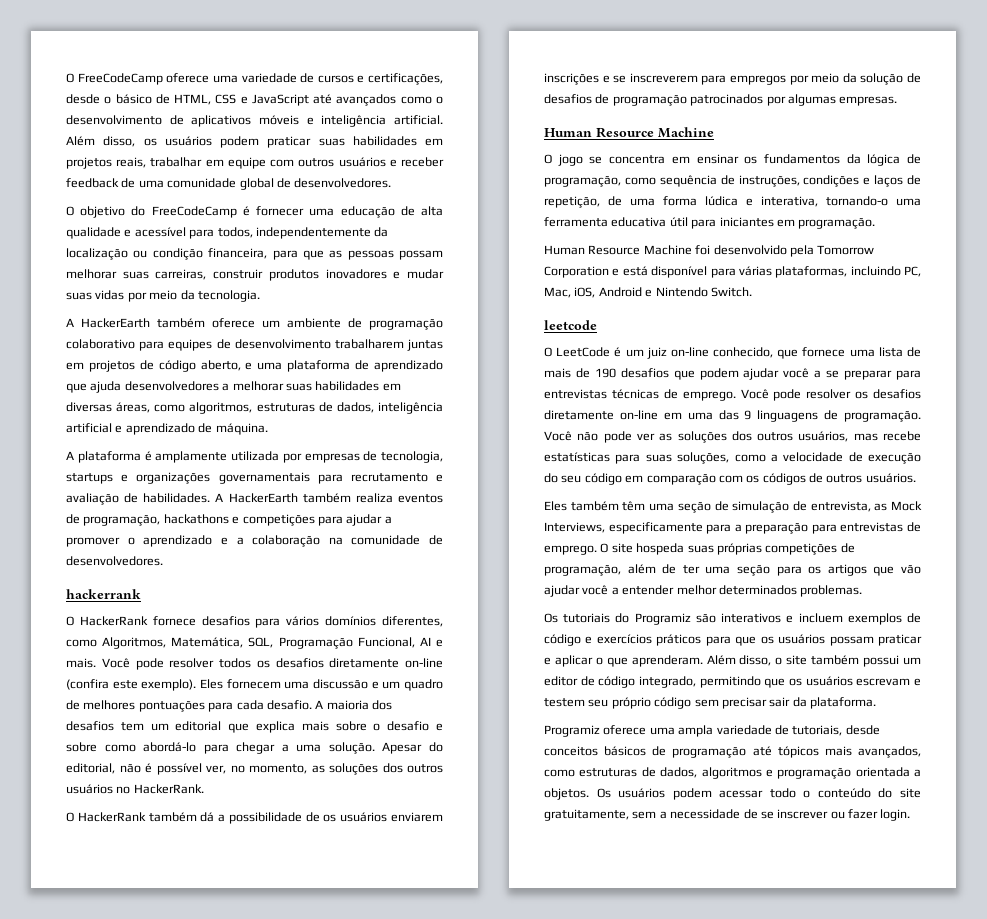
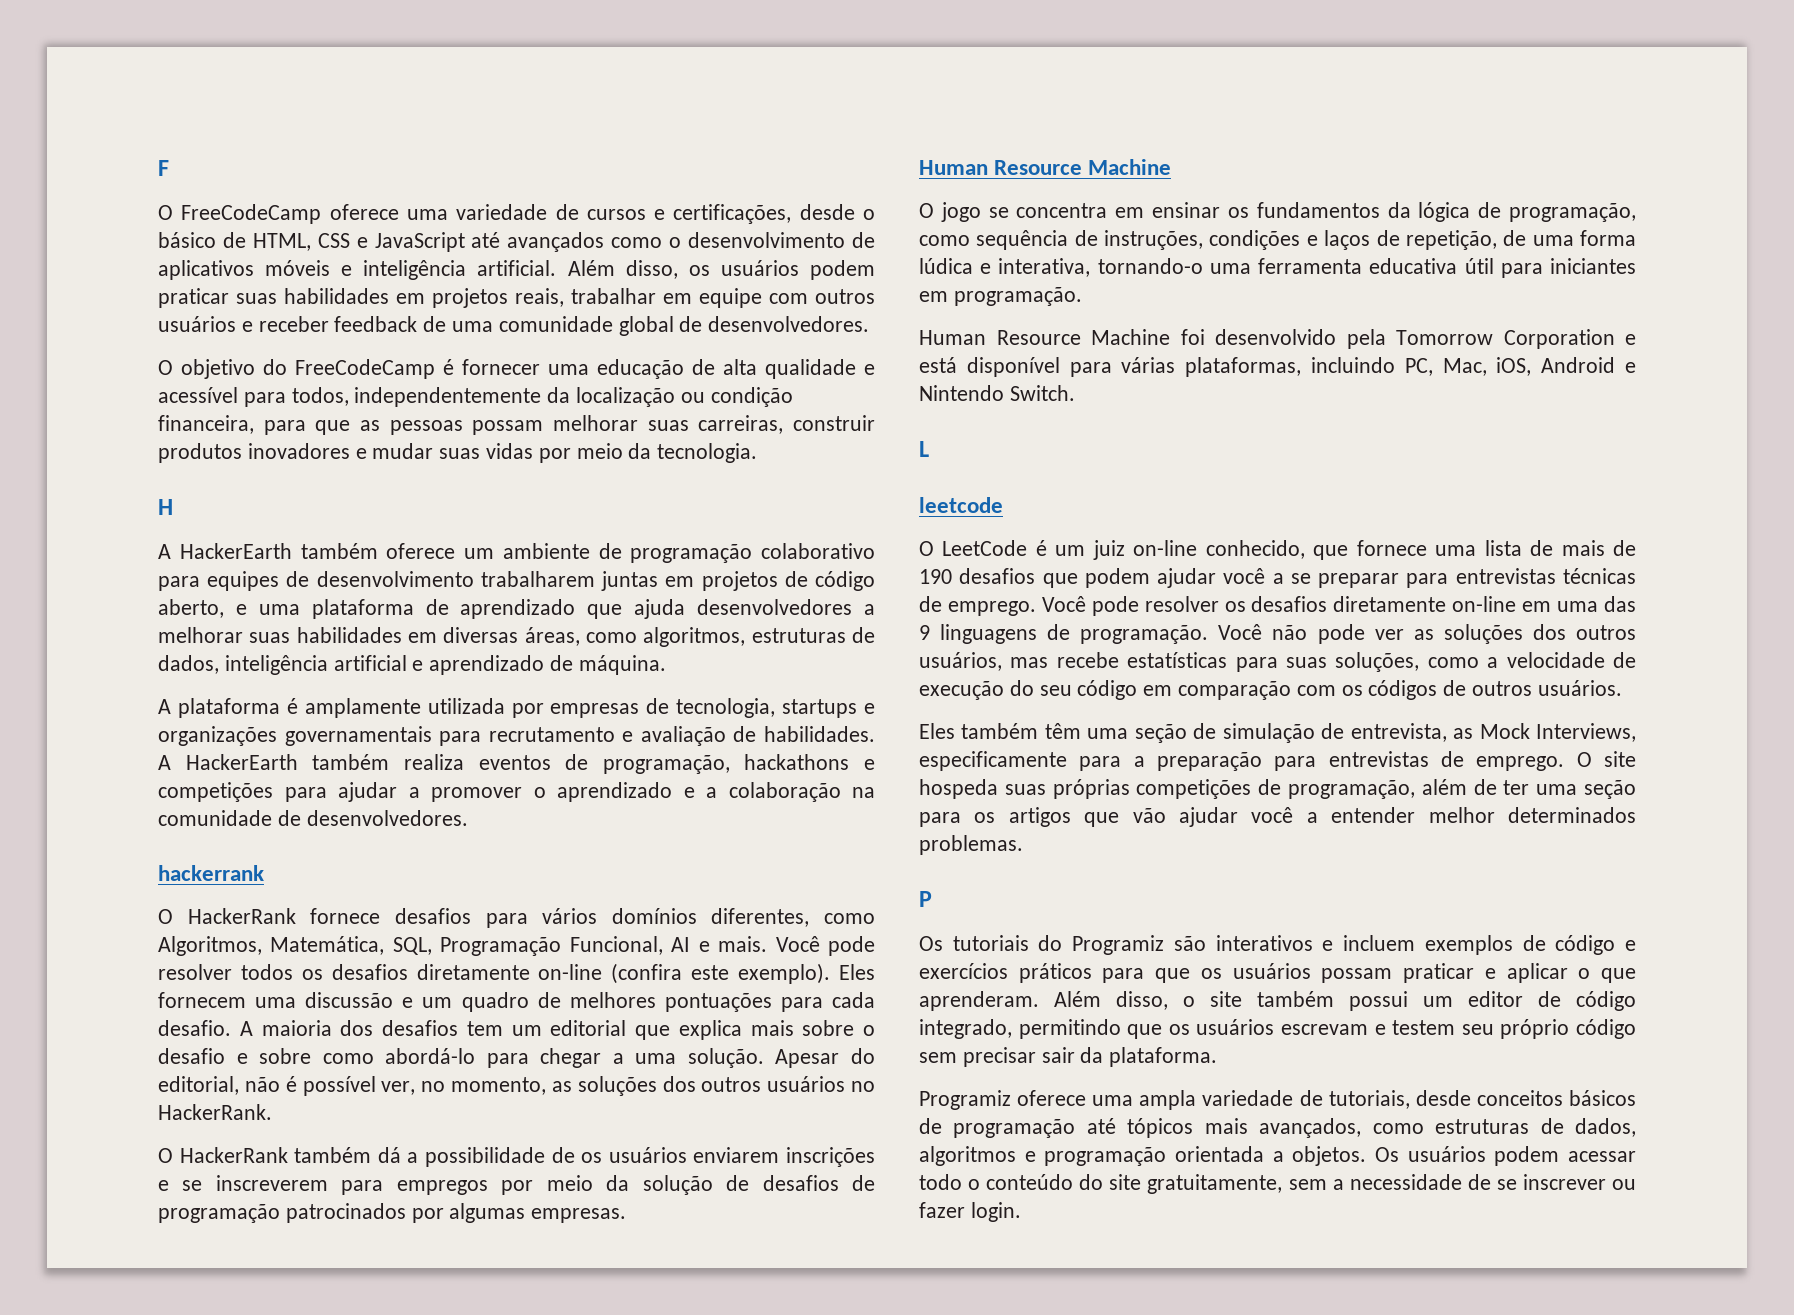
+ F
+ H
+ L
+ P

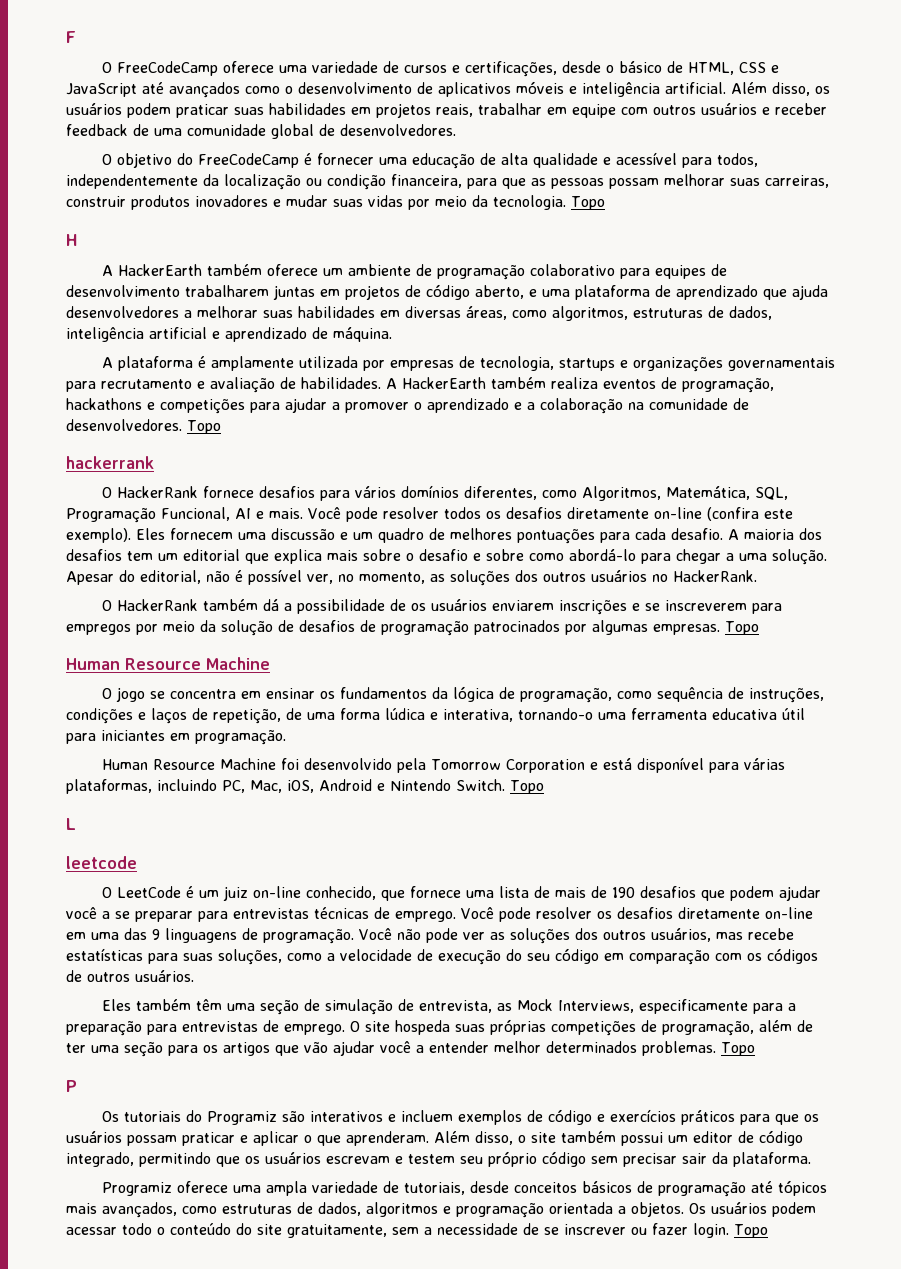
- O objetivo do FreeCodeCamp é fornecer uma educação de alta qualidade e acessível para todos, independentemente da localização ou condição financeira, para que as pessoas possam melhorar suas carreiras, construir produtos inovadores e mudar suas vidas por meio da tecnologia.
+ O objetivo do FreeCodeCamp é fornecer uma educação de alta qualidade e acessível para todos, independentemente da localização ou condição financeira, para que as pessoas possam melhorar suas carreiras, construir produtos inovadores e mudar suas vidas por meio da tecnologia. Topo
- A HackerEarth também realiza eventos de programação, hackathons e competições para ajudar a promover o aprendizado e a colaboração na comunidade de desenvolvedores.
+ A HackerEarth também realiza eventos de programação, hackathons e competições para ajudar a promover o aprendizado e a colaboração na comunidade de desenvolvedores. Topo
- O HackerRank também dá a possibilidade de os usuários enviarem inscrições e se inscreverem para empregos por meio da solução de desafios de programação patrocinados por algumas empresas.
+ O HackerRank também dá a possibilidade de os usuários enviarem inscrições e se inscreverem para empregos por meio da solução de desafios de programação patrocinados por algumas empresas. Topo
- Human Resource Machine foi desenvolvido pela Tomorrow Corporation e está disponível para várias plataformas, incluindo PC, Mac, iOS, Android e Nintendo Switch.
+ Human Resource Machine foi desenvolvido pela Tomorrow Corporation e está disponível para várias plataformas, incluindo PC, Mac, iOS, Android e Nintendo Switch. Topo
- O site hospeda suas próprias competições de programação, além de ter uma seção para os artigos que vão ajudar você a entender melhor determinados problemas.
+ O site hospeda suas próprias competições de programação, além de ter uma seção para os artigos que vão ajudar você a entender melhor determinados problemas. Topo
- Os usuários podem acessar todo o conteúdo do site gratuitamente, sem a necessidade de se inscrever ou fazer login.
+ Os usuários podem acessar todo o conteúdo do site gratuitamente, sem a necessidade de se inscrever ou fazer login. Topo

